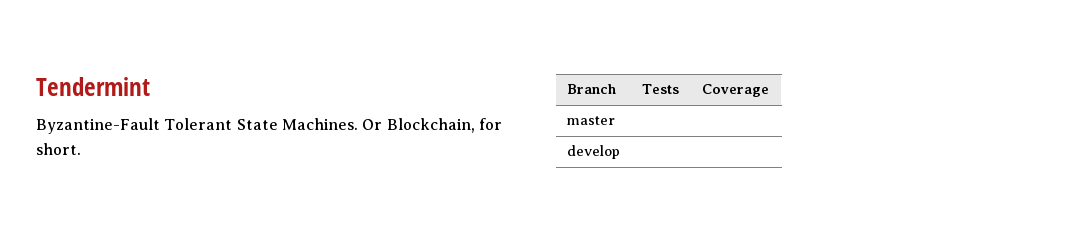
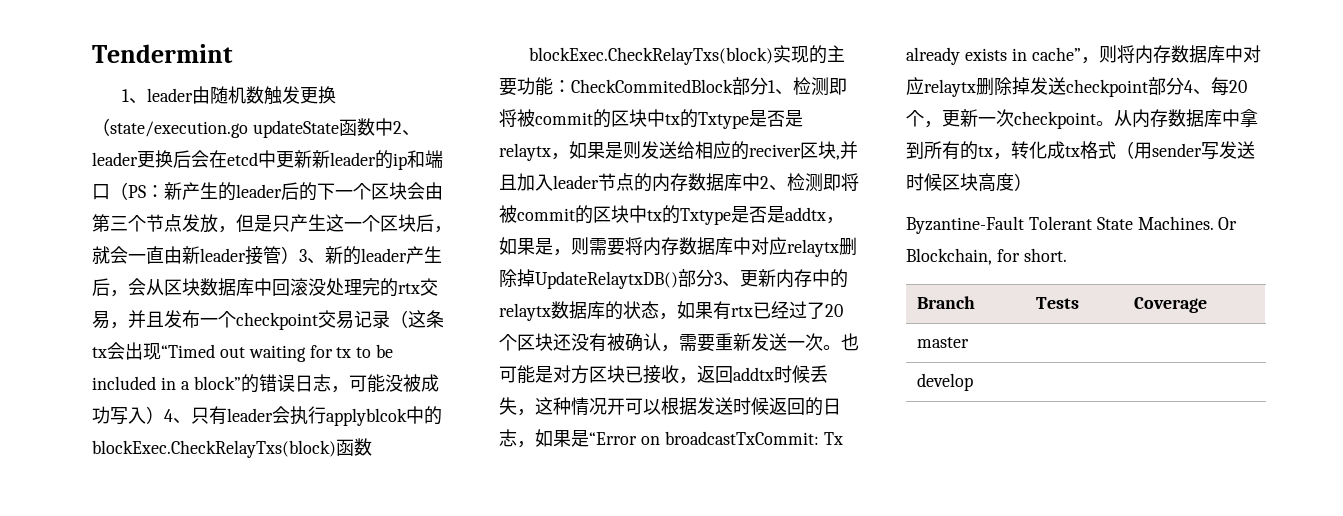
+ 1、leader由随机数触发更换（state/execution.go updateState函数中2、leader更换后会在etcd中更新新leader的ip和端口（PS：新产生的leader后的下一个区块会由第三个节点发放，但是只产生这一个区块后，就会一直由新leader接管）3、新的leader产生后，会从区块数据库中回滚没处理完的rtx交易，并且发布一个checkpoint交易记录（这条tx会出现“Timed out waiting for tx to be included in a block”的错误日志，可能没被成功写入）4、只有leader会执行applyblcok中的blockExec.CheckRelayTxs(block)函数
+ blockExec.CheckRelayTxs(block)实现的主要功能：CheckCommitedBlock部分1、检测即将被commit的区块中tx的Txtype是否是relaytx，如果是则发送给相应的reciver区块,并且加入leader节点的内存数据库中2、检测即将被commit的区块中tx的Txtype是否是addtx，如果是，则需要将内存数据库中对应relaytx删除掉UpdateRelaytxDB()部分3、更新内存中的relaytx数据库的状态，如果有rtx已经过了20个区块还没有被确认，需要重新发送一次。也可能是对方区块已接收，返回addtx时候丢失，这种情况开可以根据发送时候返回的日志，如果是“Error on broadcastTxCommit: Tx already exists in cache”，则将内存数据库中对应relaytx删除掉发送checkpoint部分4、每20个，更新一次checkpoint。从内存数据库中拿到所有的tx，转化成tx格式（用sender写发送时候区块高度）

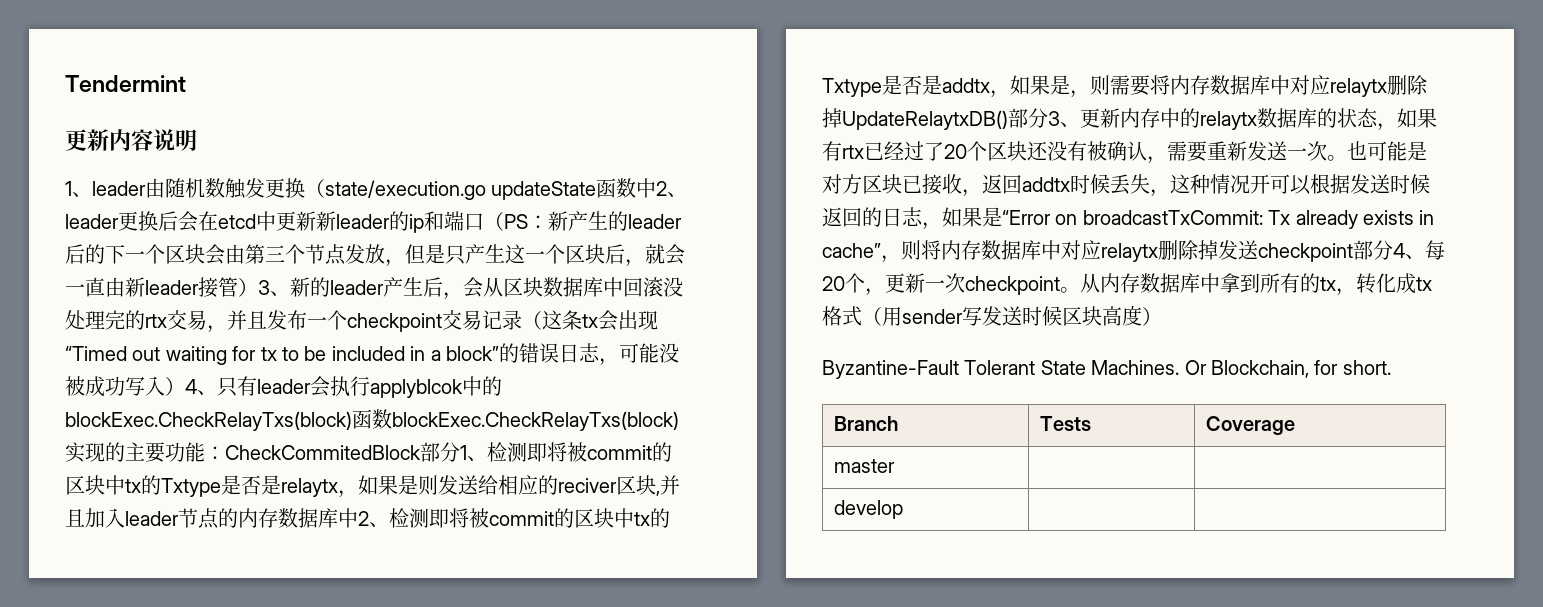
+ 更新内容说明
- 新产生的leader后的下一个区块会由第三个节点发放，但是只产生这一个区块后，就会一直由新leader接管）3、新的leader产生后，会从区块数据库中回滚没处理完的rtx交易，并且发布一个checkpoint交易记录（这条tx会出现“Timed out waiting for tx to be included in a block”的错误日志，可能没被成功写入）4、只有leader会执行applyblcok中的blockExec.CheckRelayTxs(block)函数
- blockExec.CheckRelayTxs(block)实现的主要功能：
+ 新产生的leader后的下一个区块会由第三个节点发放，但是只产生这一个区块后，就会一直由新leader接管）3、新的leader产生后，会从区块数据库中回滚没处理完的rtx交易，并且发布一个checkpoint交易记录（这条tx会出现“Timed out waiting for tx to be included in a block”的错误日志，可能没被成功写入）4、只有leader会执行applyblcok中的blockExec.CheckRelayTxs(block)函数blockExec.CheckRelayTxs(block)实现的主要功能：

